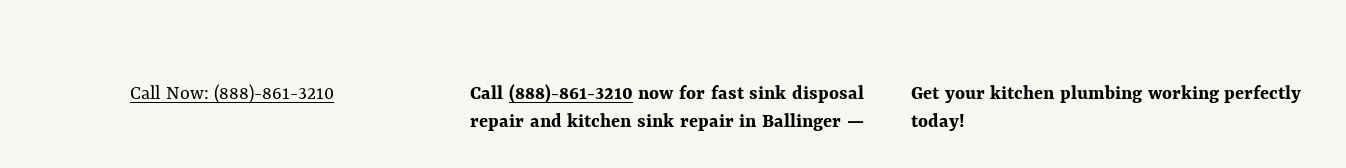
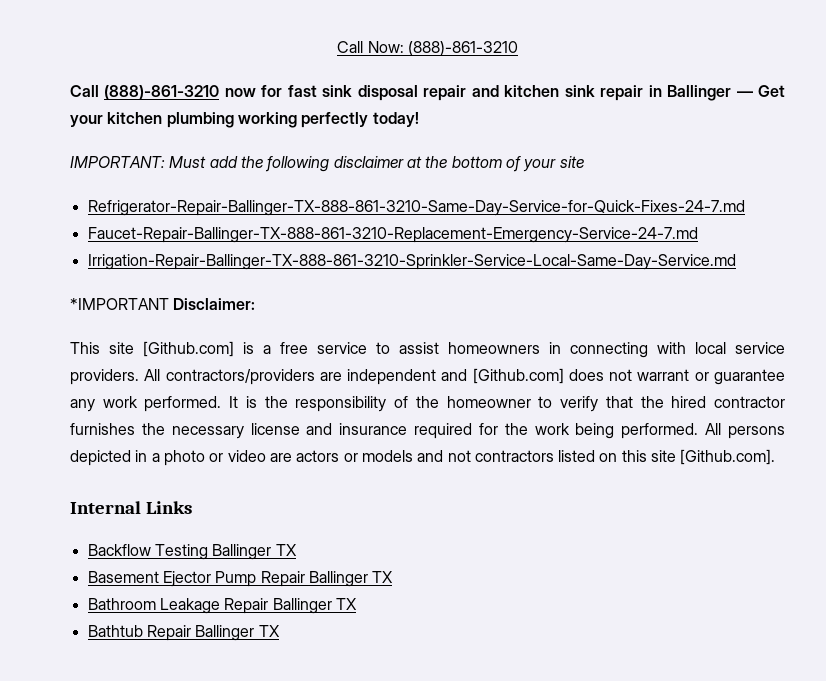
+ IMPORTANT: Must add the following disclaimer at the bottom of your site
+ Refrigerator-Repair-Ballinger-TX-888-861-3210-Same-Day-Service-for-Quick-Fixes-24-7.md
+ Faucet-Repair-Ballinger-TX-888-861-3210-Replacement-Emergency-Service-24-7.md
+ Irrigation-Repair-Ballinger-TX-888-861-3210-Sprinkler-Service-Local-Same-Day-Service.md
+ *IMPORTANT Disclaimer:
+ This site [Github.com] is a free service to assist homeowners in connecting with local service providers. All contractors/providers are independent and [Github.com] does not warrant or guarantee any work performed. It is the responsibility of the homeowner to verify that the hired contractor furnishes the necessary license and insurance required for the work being performed. All persons depicted in a photo or video are actors or models and not contractors listed on this site [Github.com].
+ Internal Links
+ Backflow Testing Ballinger TX
+ Basement Ejector Pump Repair Ballinger TX
+ Bathroom Leakage Repair Ballinger TX
+ Bathtub Repair Ballinger TX

